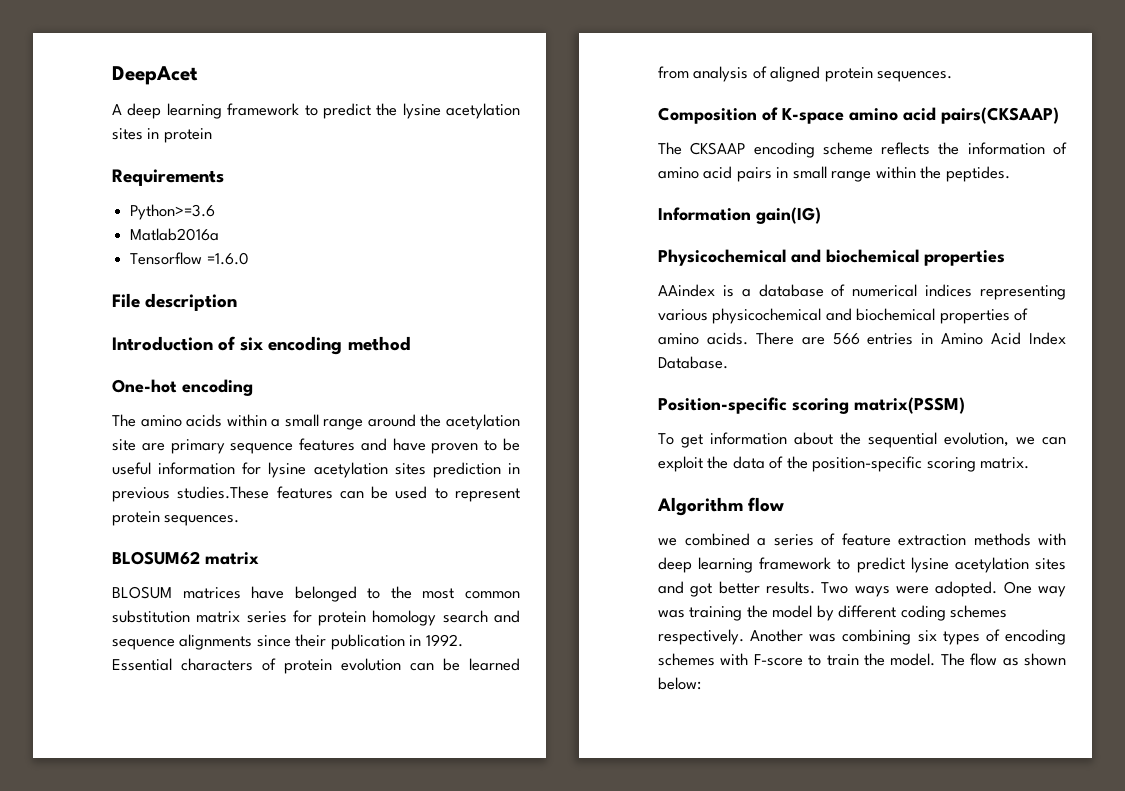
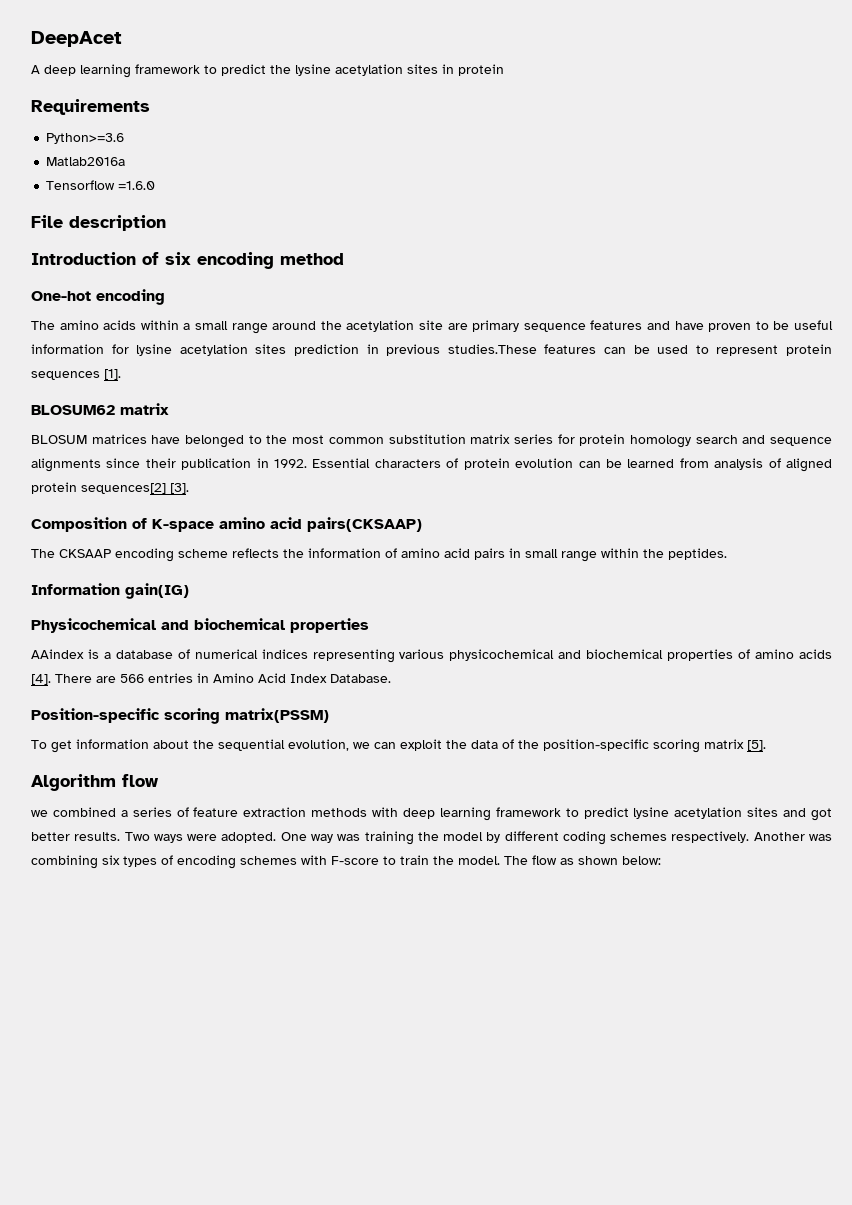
- The amino acids within a small range around the acetylation site are primary sequence features and have proven to be useful information for lysine acetylation sites prediction in previous studies.These features can be used to represent protein sequences.
+ The amino acids within a small range around the acetylation site are primary sequence features and have proven to be useful information for lysine acetylation sites prediction in previous studies.These features can be used to represent protein sequences [1].
- Essential characters of protein evolution can be learned from analysis of aligned protein sequences.
+ Essential characters of protein evolution can be learned from analysis of aligned protein sequences[2] [3].
- AAindex is a database of numerical indices representing various physicochemical and biochemical properties of amino acids.
+ AAindex is a database of numerical indices representing various physicochemical and biochemical properties of amino acids [4].
- To get information about the sequential evolution, we can exploit the data of the position-specific scoring matrix.
+ To get information about the sequential evolution, we can exploit the data of the position-specific scoring matrix [5].

